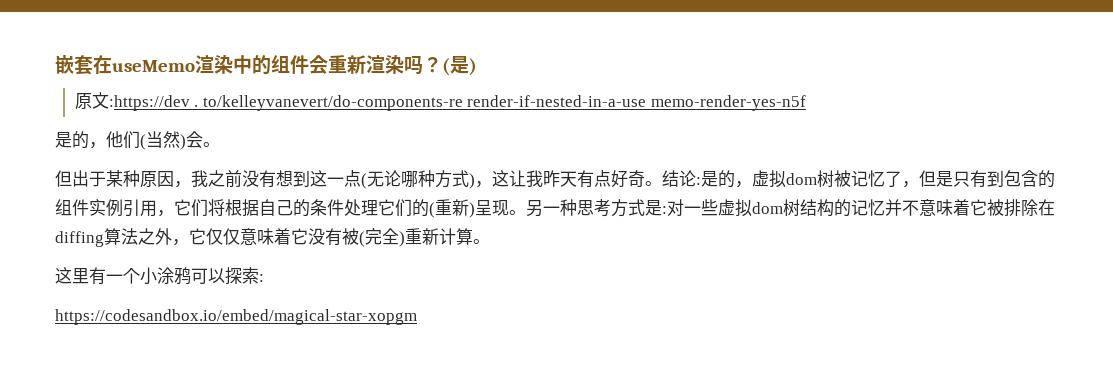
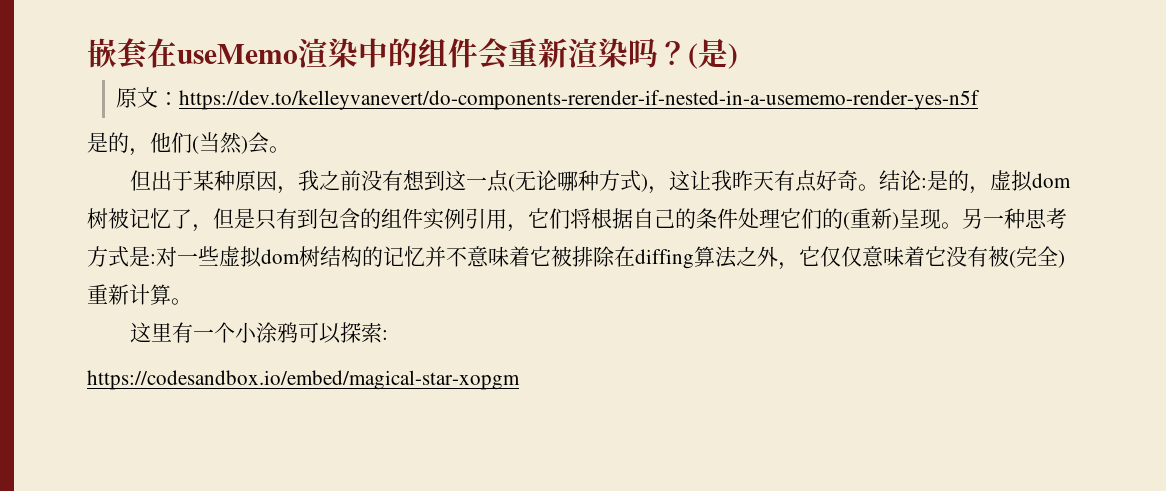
- 原文:https://dev . to/kelleyvanevert/do-components-re render-if-nested-in-a-use memo-render-yes-n5f
+ 原文：https://dev.to/kelleyvanevert/do-components-rerender-if-nested-in-a-usememo-render-yes-n5f

